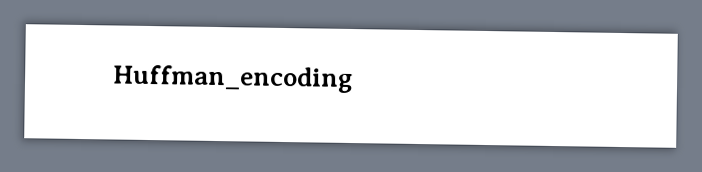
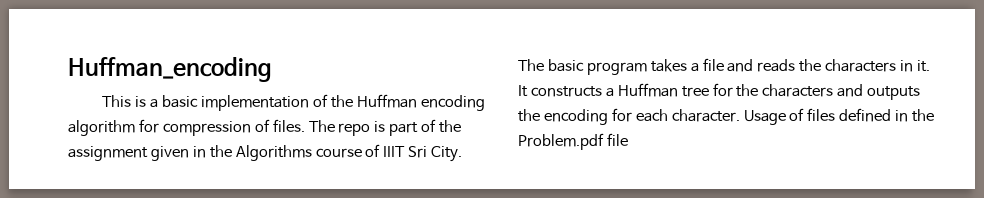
+ This is a basic implementation of the Huffman encoding algorithm for compression of files. The repo is part of the assignment given in the Algorithms course of IIIT Sri City. The basic program takes a file and reads the characters in it. It constructs a Huffman tree for the characters and outputs the encoding for each character. Usage of files defined in the Problem.pdf file

